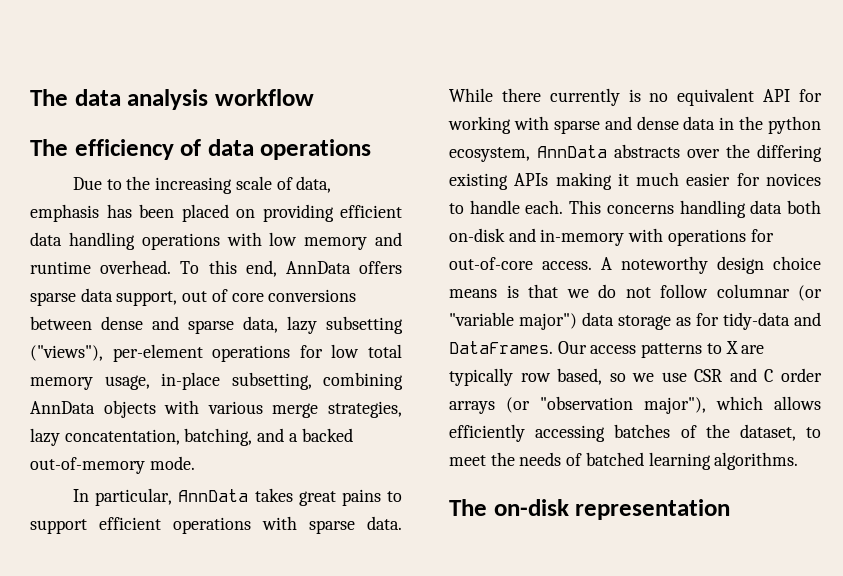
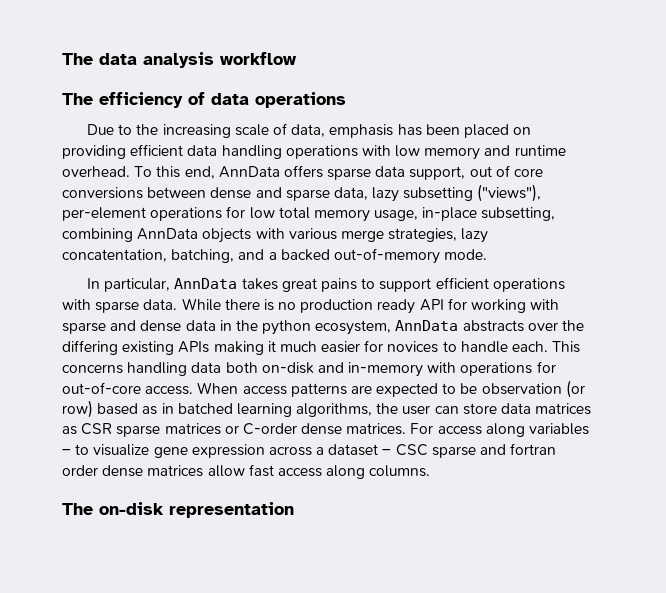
- While there currently is no equivalent API for working with sparse and dense data in the python ecosystem, AnnData abstracts over the differing existing APIs making it much easier for novices to handle each.
+ While there is no production ready API for working with sparse and dense data in the python ecosystem, AnnData abstracts over the differing existing APIs making it much easier for novices to handle each.
- A noteworthy design choice means is that we do not follow columnar (or "variable major") data storage as for tidy-data and DataFrames. Our access patterns to X are typically row based, so we use CSR and C order arrays (or "observation major"), which allows efficiently accessing batches of the dataset, to meet the needs of batched learning algorithms.
+ When access patterns are expected to be observation (or row) based as in batched learning algorithms, the user can store data matrices as CSR sparse matrices or C-order dense matrices. For access along variables – to visualize gene expression across a dataset – CSC sparse and fortran order dense matrices allow fast access along columns.

